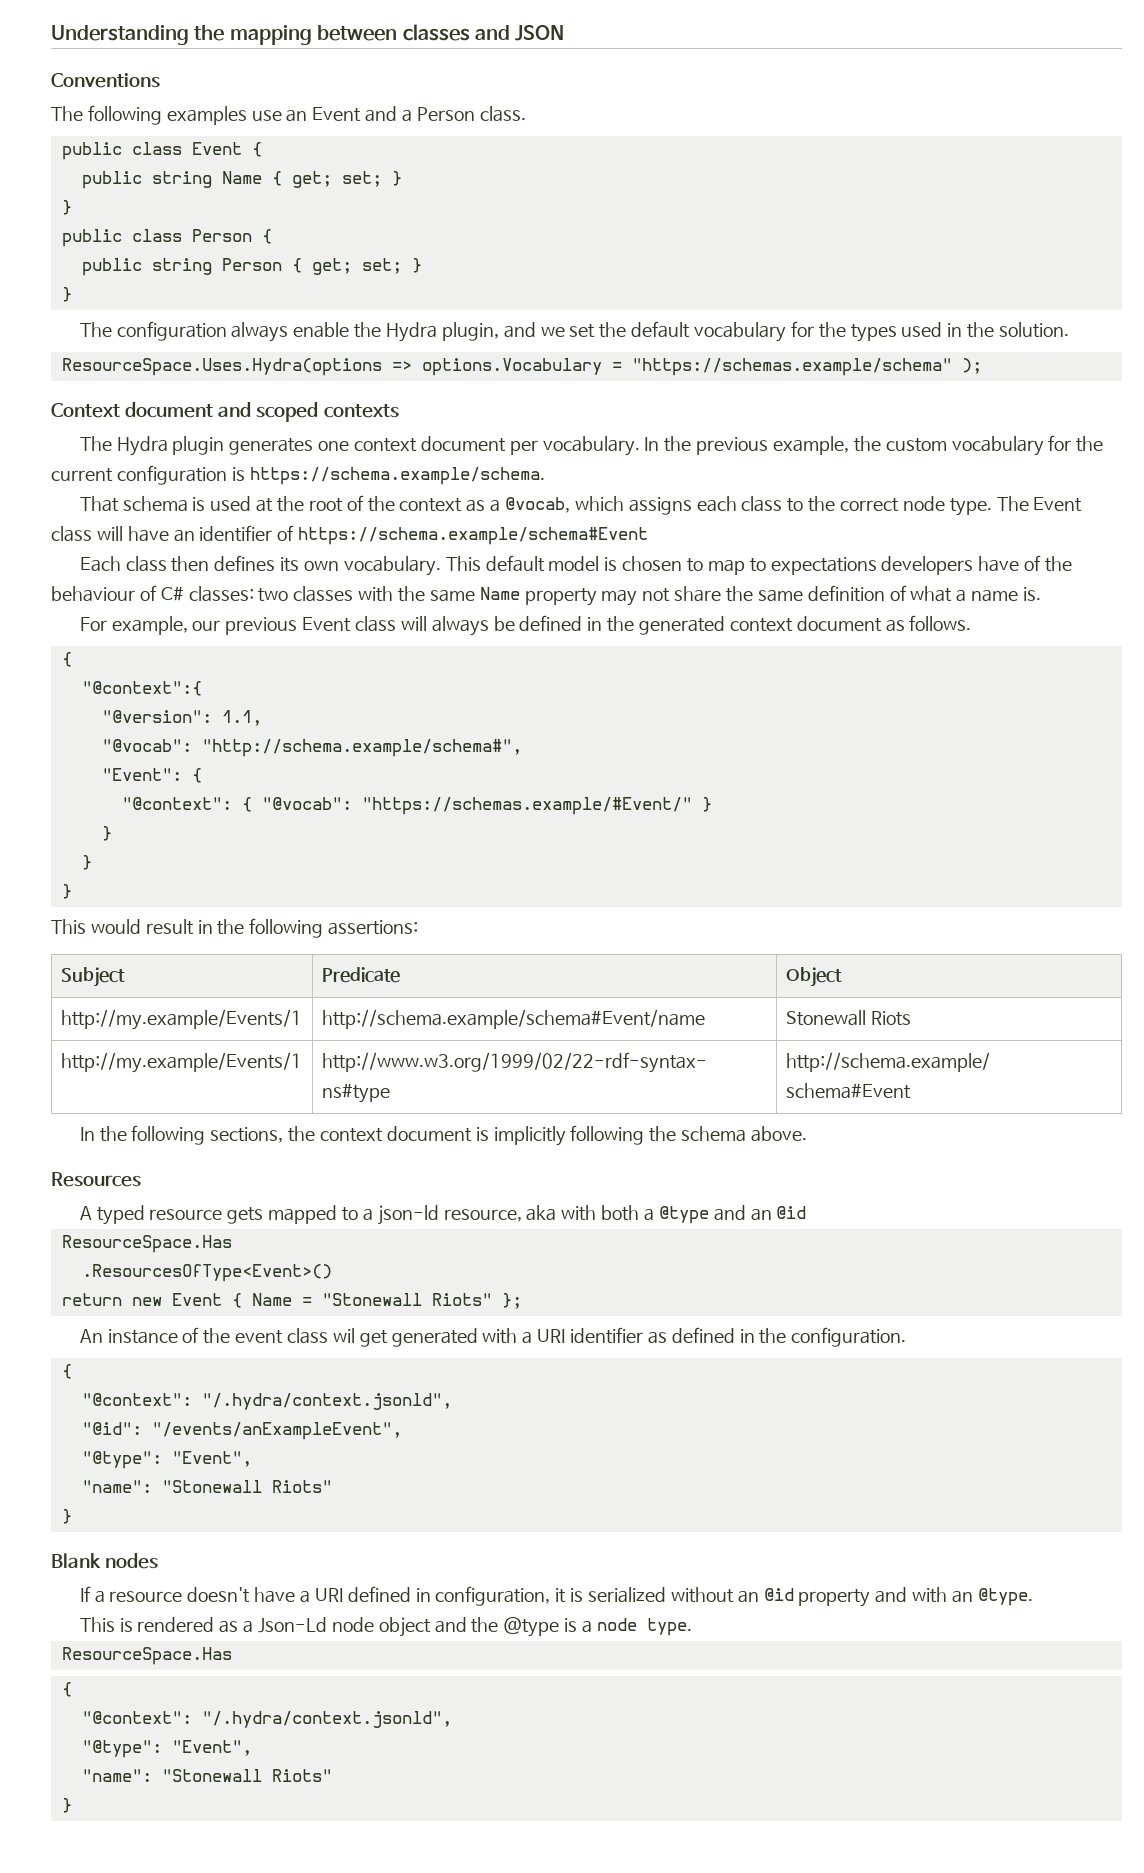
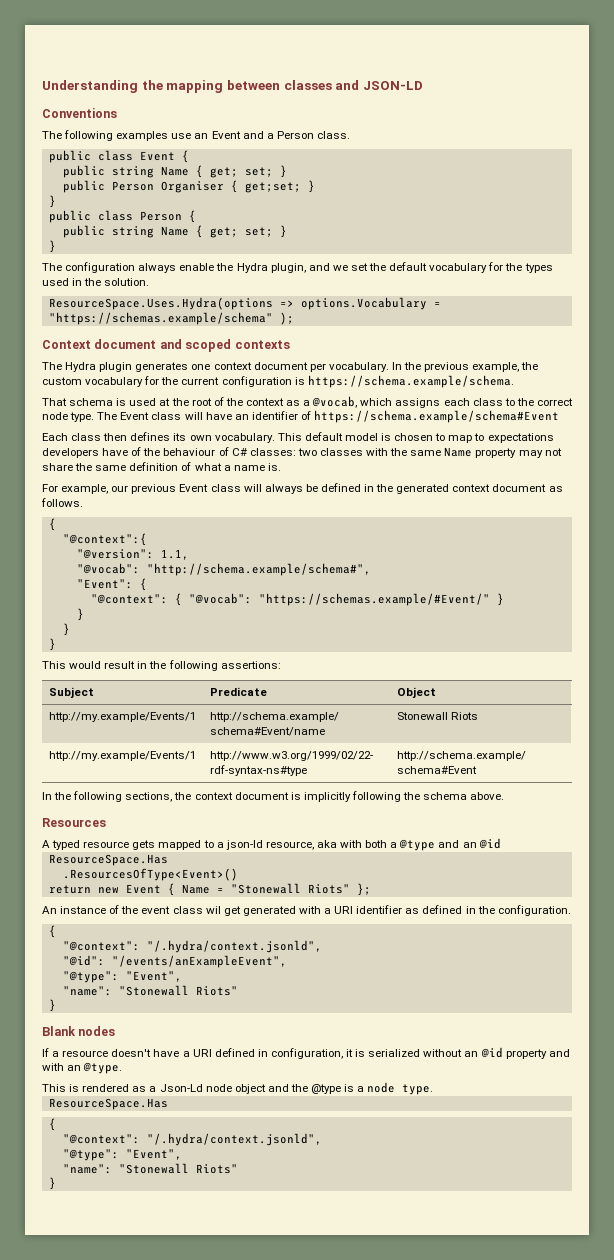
- Understanding the mapping between classes and JSON
+ Understanding the mapping between classes and JSON-LD
+ public Person Organiser { get;set; }
  public class Person {
- public string Person { get; set; }
+ public string Name { get; set; }

